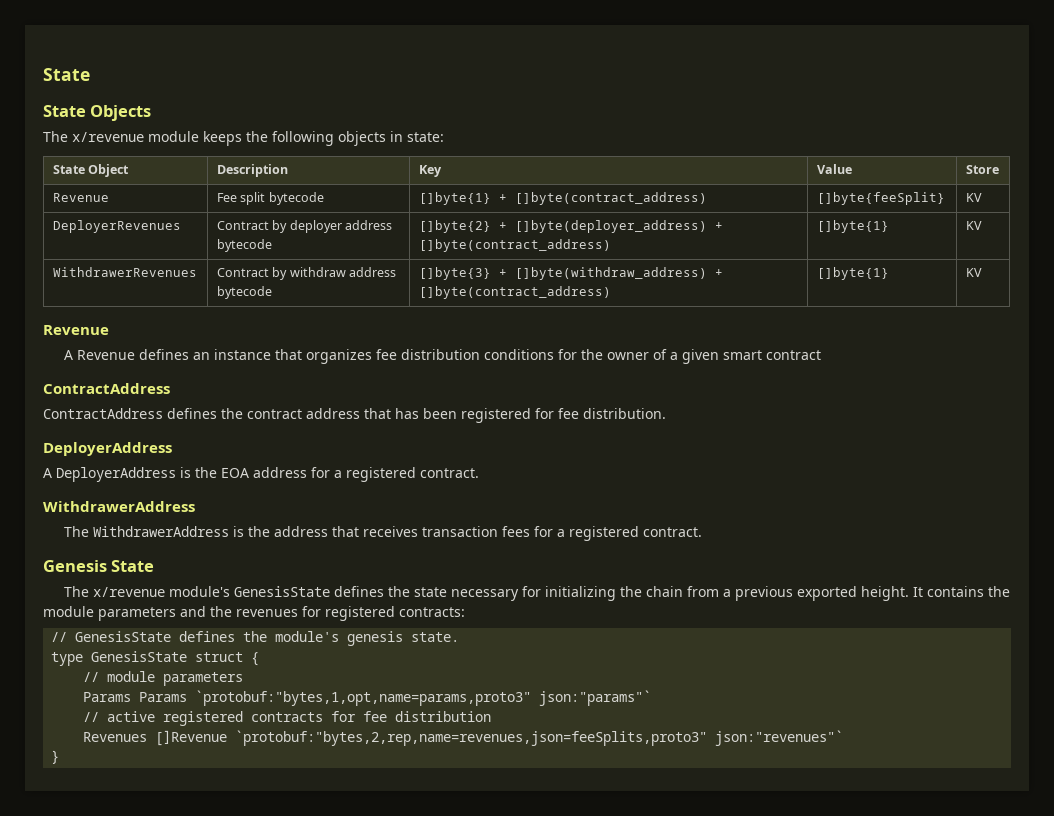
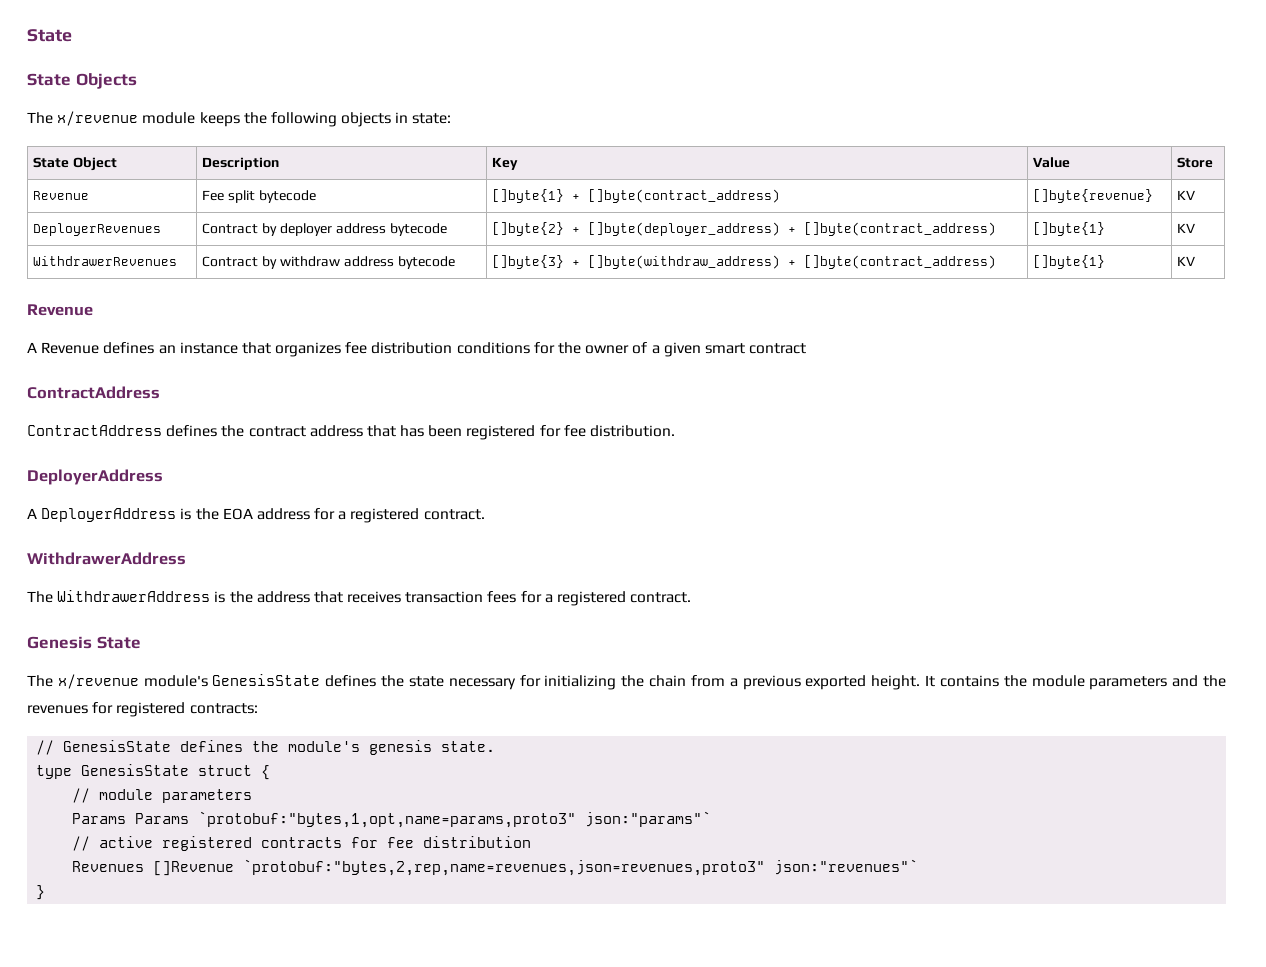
- Revenue | Fee split bytecode | []byte{1} + []byte(contract_address) | []byte{feeSplit} | KV
+ Revenue | Fee split bytecode | []byte{1} + []byte(contract_address) | []byte{revenue} | KV
- Revenues []Revenue `protobuf:"bytes,2,rep,name=revenues,json=feeSplits,proto3" json:"revenues"`
+ Revenues []Revenue `protobuf:"bytes,2,rep,name=revenues,json=revenues,proto3" json:"revenues"`

